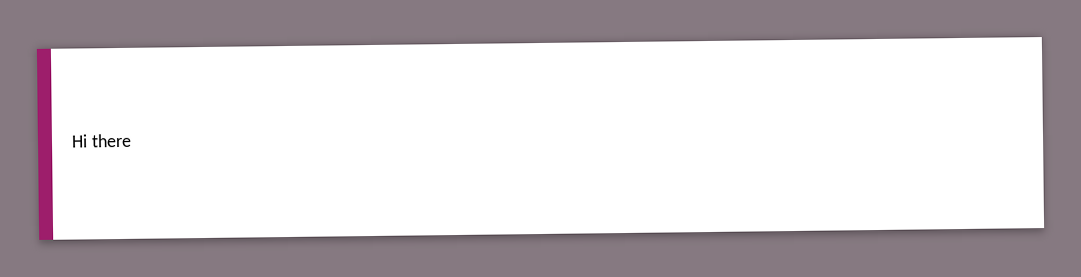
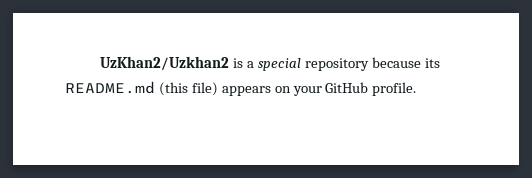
- Hi there
+ UzKhan2/Uzkhan2 is a special repository because its README.md (this file) appears on your GitHub profile.

